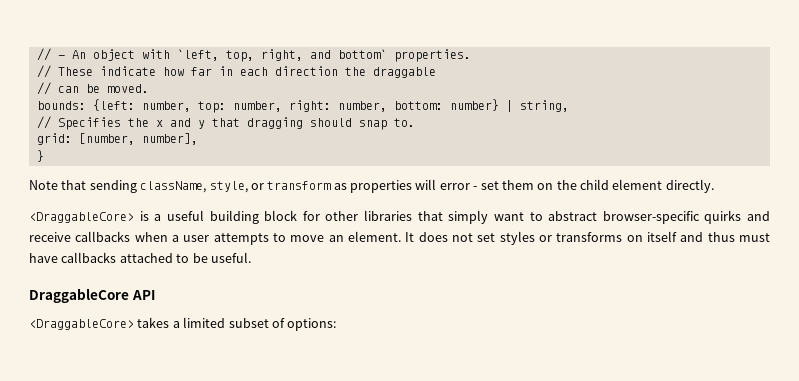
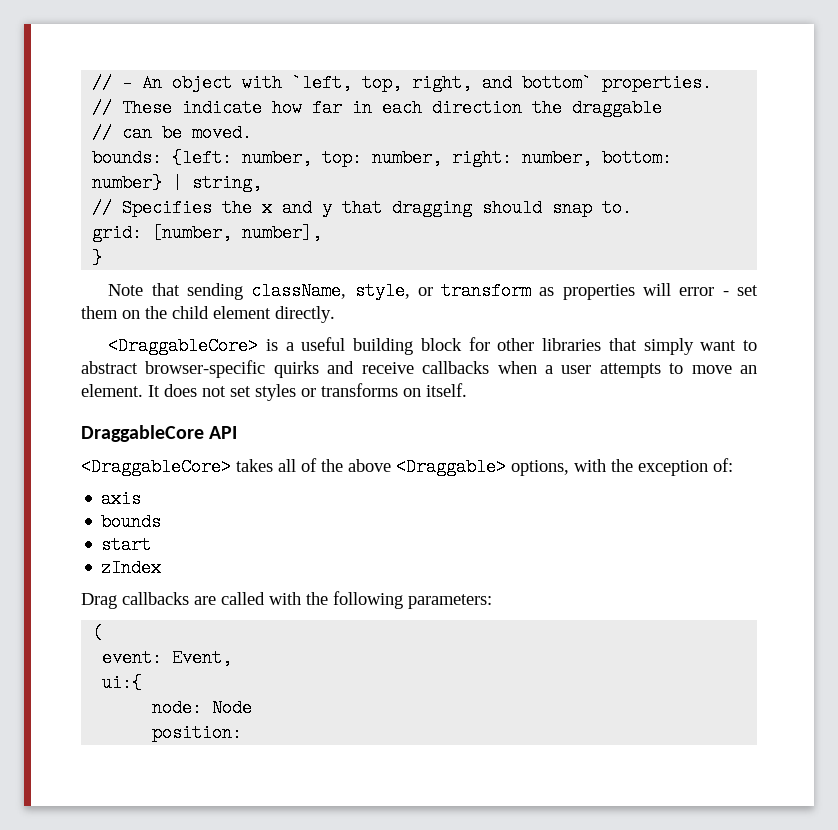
- It does not set styles or transforms on itself and thus must have callbacks attached to be useful.
+ It does not set styles or transforms on itself.
  DraggableCore API
- <DraggableCore> takes a limited subset of options:
+ <DraggableCore> takes all of the above <Draggable> options, with the exception of:
+ axis
+ bounds
+ start
+ zIndex
+ Drag callbacks are called with the following parameters:
+ (
+ event: Event,
+ ui:{
+ node: Node
+ position:

